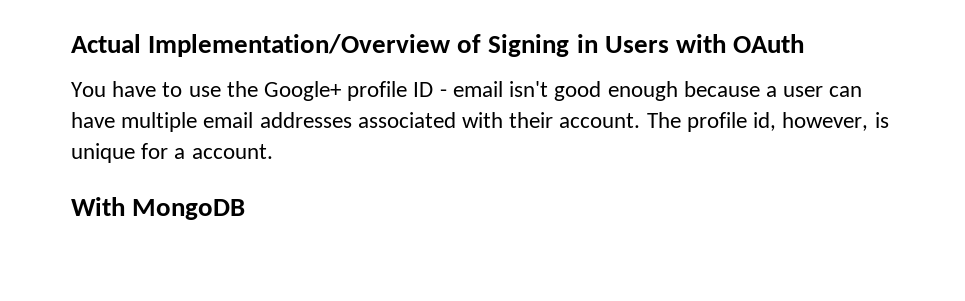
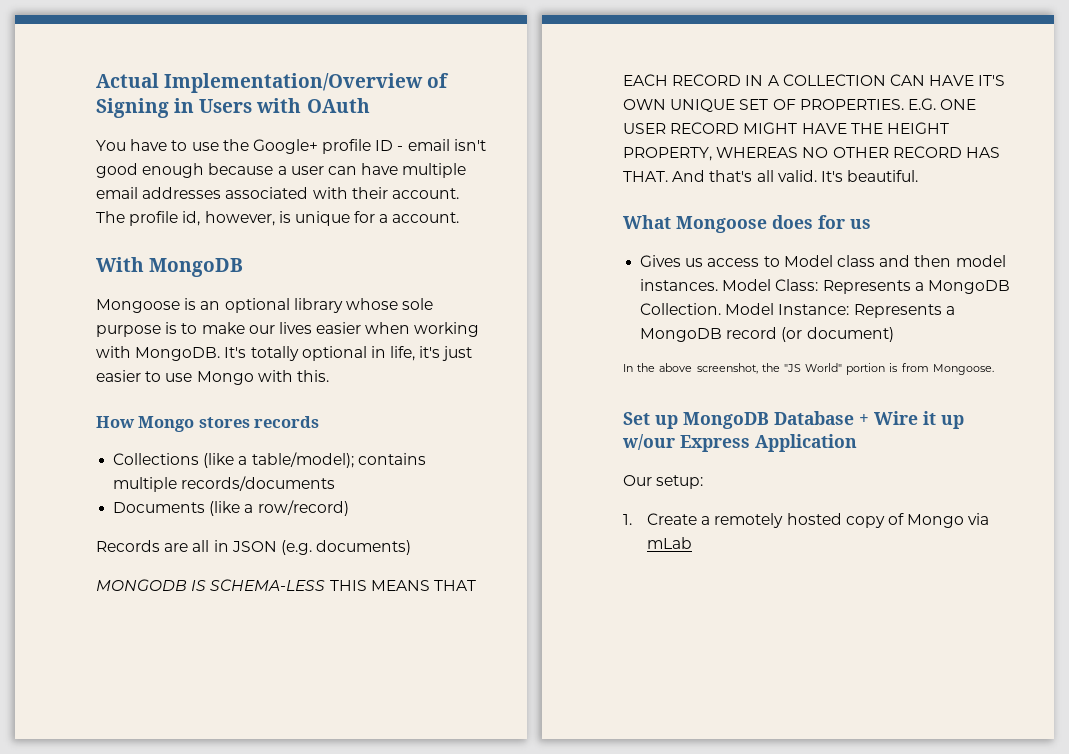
+ Mongoose is an optional library whose sole purpose is to make our lives easier when working with MongoDB. It's totally optional in life, it's just easier to use Mongo with this.
+ How Mongo stores records
+ Collections (like a table/model); contains multiple records/documents
+ Documents (like a row/record)
+ Records are all in JSON (e.g. documents)
+ MONGODB IS SCHEMA-LESS THIS MEANS THAT EACH RECORD IN A COLLECTION CAN HAVE IT'S OWN UNIQUE SET OF PROPERTIES. E.G. ONE USER RECORD MIGHT HAVE THE HEIGHT PROPERTY, WHEREAS NO OTHER RECORD HAS THAT. And that's all valid. It's beautiful.
+ What Mongoose does for us
+ Gives us access to Model class and then model instances. Model Class: Represents a MongoDB Collection. Model Instance: Represents a MongoDB record (or document)
+ In the above screenshot, the "JS World" portion is from Mongoose.
+ Set up MongoDB Database + Wire it up w/our Express Application
+ Our setup:
+ 1. Create a remotely hosted copy of Mongo via mLab

